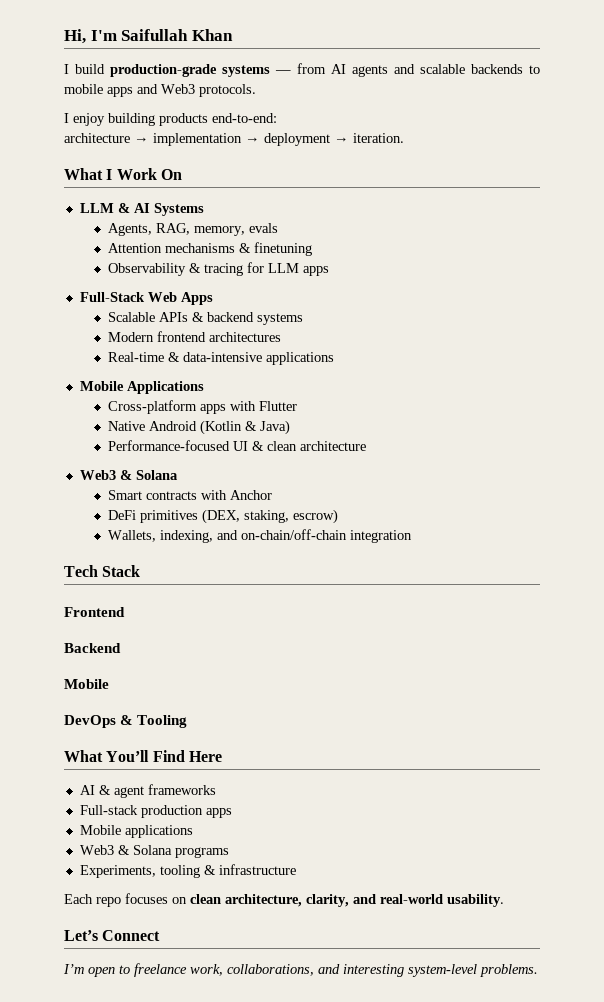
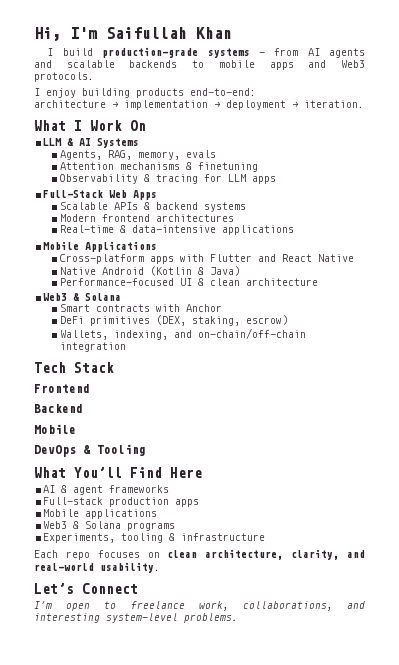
- Cross-platform apps with Flutter
+ Cross-platform apps with Flutter and React Native

